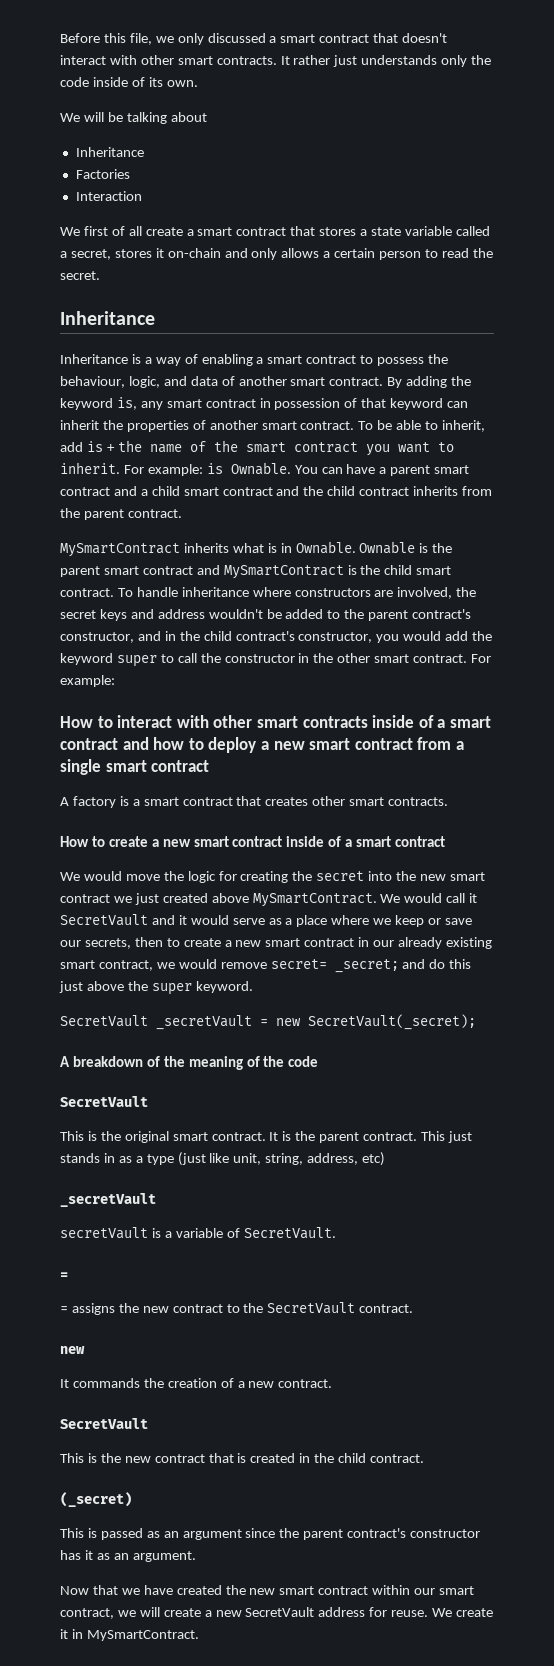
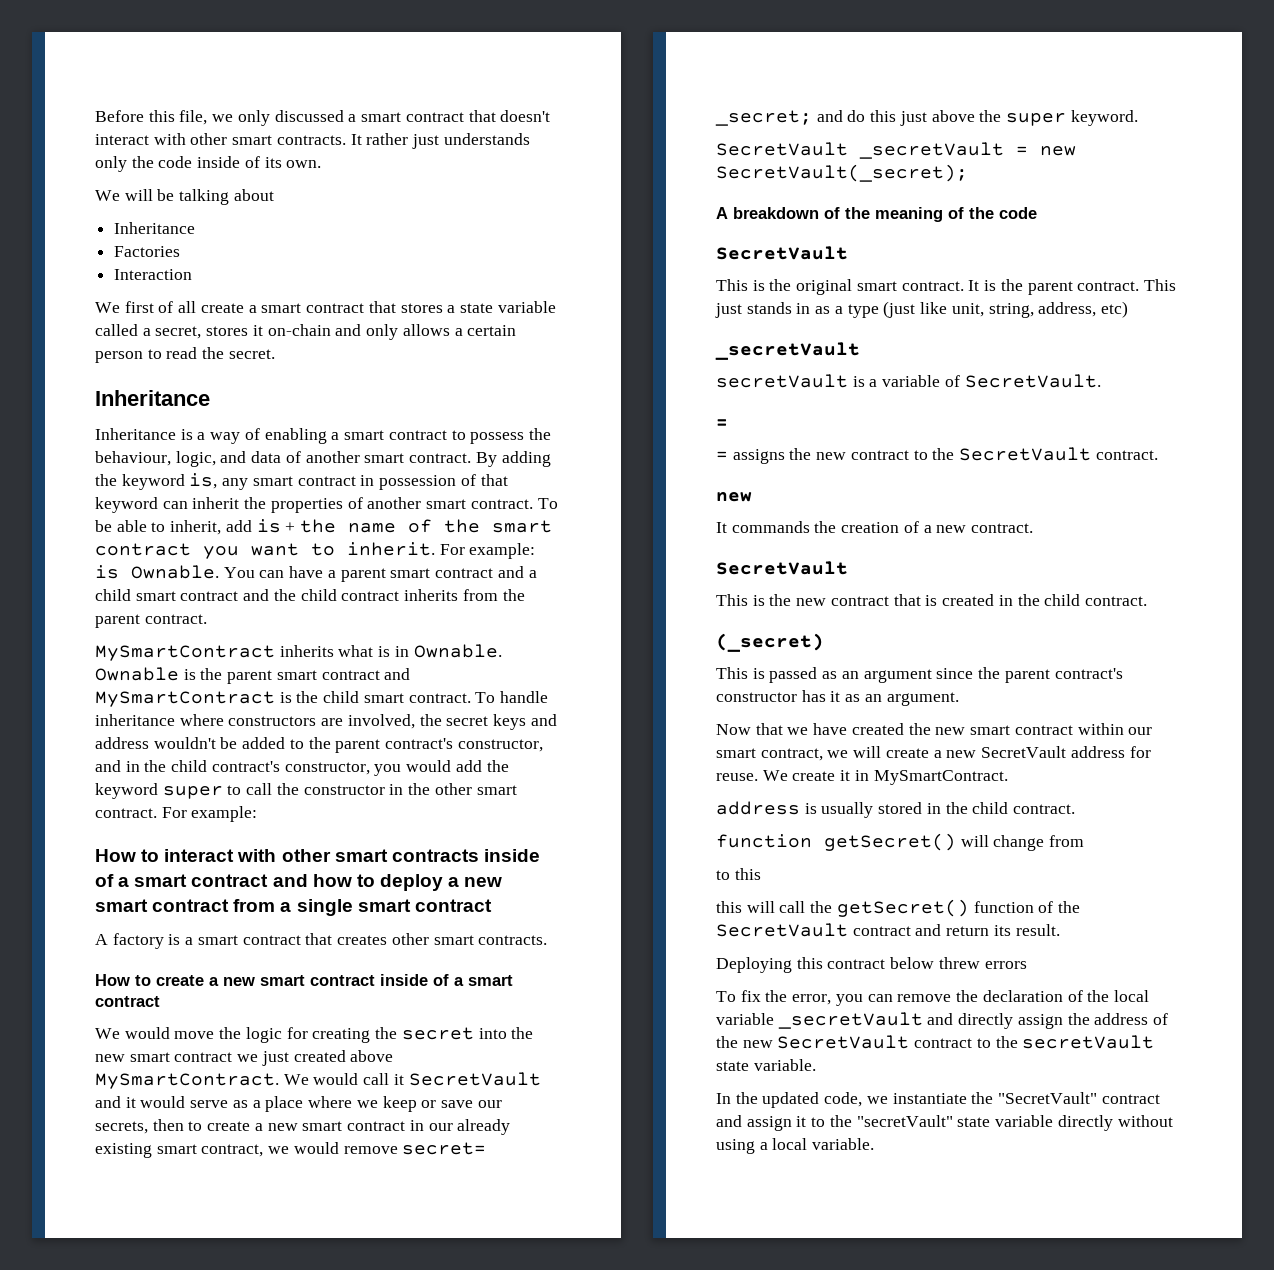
+ address is usually stored in the child contract.
+ function getSecret() will change from
+ to this
+ this will call the getSecret() function of the SecretVault contract and return its result.
+ Deploying this contract below threw errors
+ To fix the error, you can remove the declaration of the local variable _secretVault and directly assign the address of the new SecretVault contract to the secretVault state variable.
+ In the updated code, we instantiate the "SecretVault" contract and assign it to the "secretVault" state variable directly without using a local variable.

